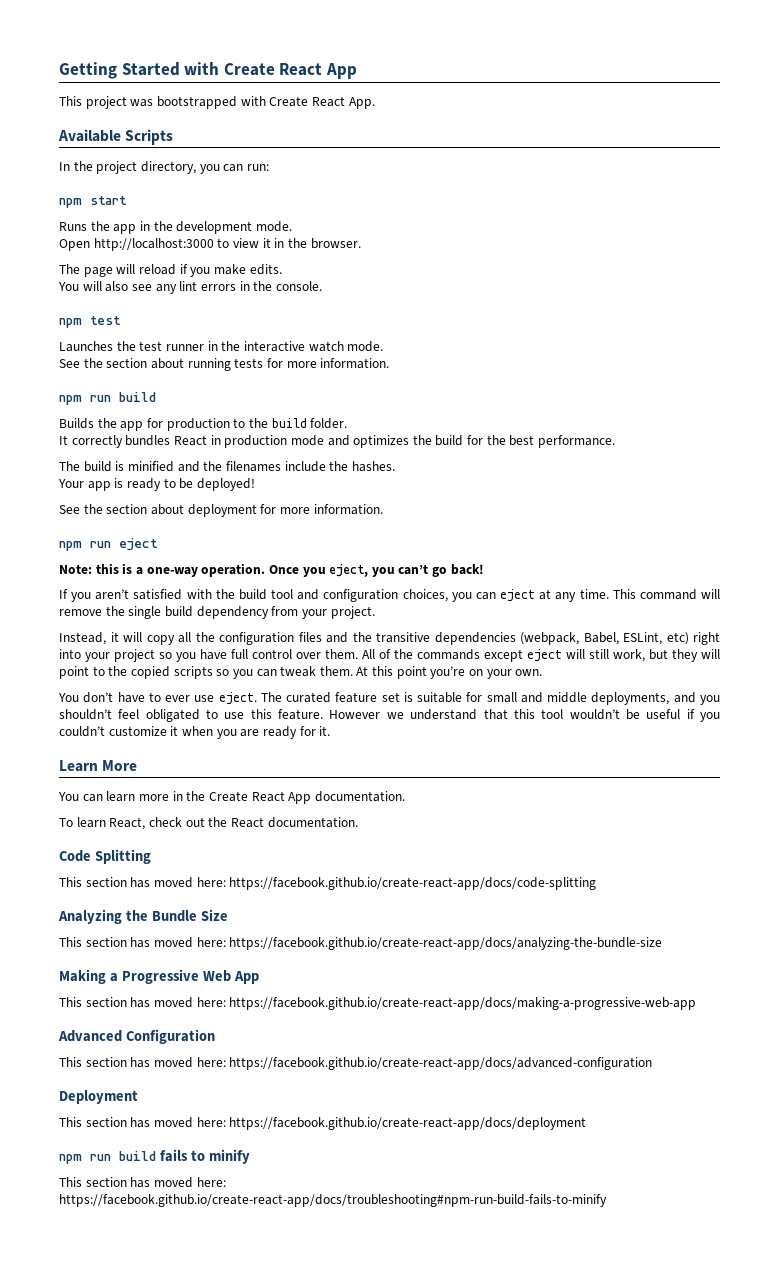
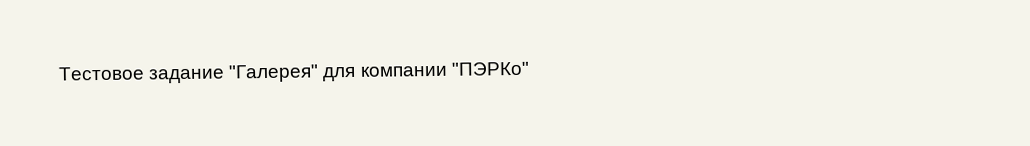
- Getting Started with Create React App
- This project was bootstrapped with Create React App.
- Available Scripts
- In the project directory, you can run:
- npm start
- Runs the app in the development mode.
- Open http://localhost:3000 to view it in the browser.
- The page will reload if you make edits.
- You will also see any lint errors in the console.
- npm test
- Launches the test runner in the interactive watch mode.
- See the section about running tests for more information.
- npm run build
- Builds the app for production to the build folder.
- It correctly bundles React in production mode and optimizes the build for the best performance.
- The build is minified and the filenames include the hashes.
- Your app is ready to be deployed!
- See the section about deployment for more information.
- npm run eject
- Note: this is a one-way operation. Once you eject, you can’t go back!
- If you aren’t satisfied with the build tool and configuration choices, you can eject at any time. This command will remove the single build dependency from your project.
- Instead, it will copy all the configuration files and the transitive dependencies (webpack, Babel, ESLint, etc) right into your project so you have full control over them. All of the commands except eject will still work, but they will point to the copied scripts so you can tweak them. At this point you’re on your own.
- You don’t have to ever use eject. The curated feature set is suitable for small and middle deployments, and you shouldn’t feel obligated to use this feature. However we understand that this tool wouldn’t be useful if you couldn’t customize it when you are ready for it.
- Learn More
- You can learn more in the Create React App documentation.
- To learn React, check out the React documentation.
- Code Splitting
- This section has moved here: https://facebook.github.io/create-react-app/docs/code-splitting
- Analyzing the Bundle Size
- This section has moved here: https://facebook.github.io/create-react-app/docs/analyzing-the-bundle-size
- Making a Progressive Web App
- This section has moved here: https://facebook.github.io/create-react-app/docs/making-a-progressive-web-app
- Advanced Configuration
- This section has moved here: https://facebook.github.io/create-react-app/docs/advanced-configuration
- Deployment
- This section has moved here: https://facebook.github.io/create-react-app/docs/deployment
- npm run build fails to minify
- This section has moved here: https://facebook.github.io/create-react-app/docs/troubleshooting#npm-run-build-fails-to-minify
+ Тестовое задание "Галерея" для компании "ПЭРКо"

